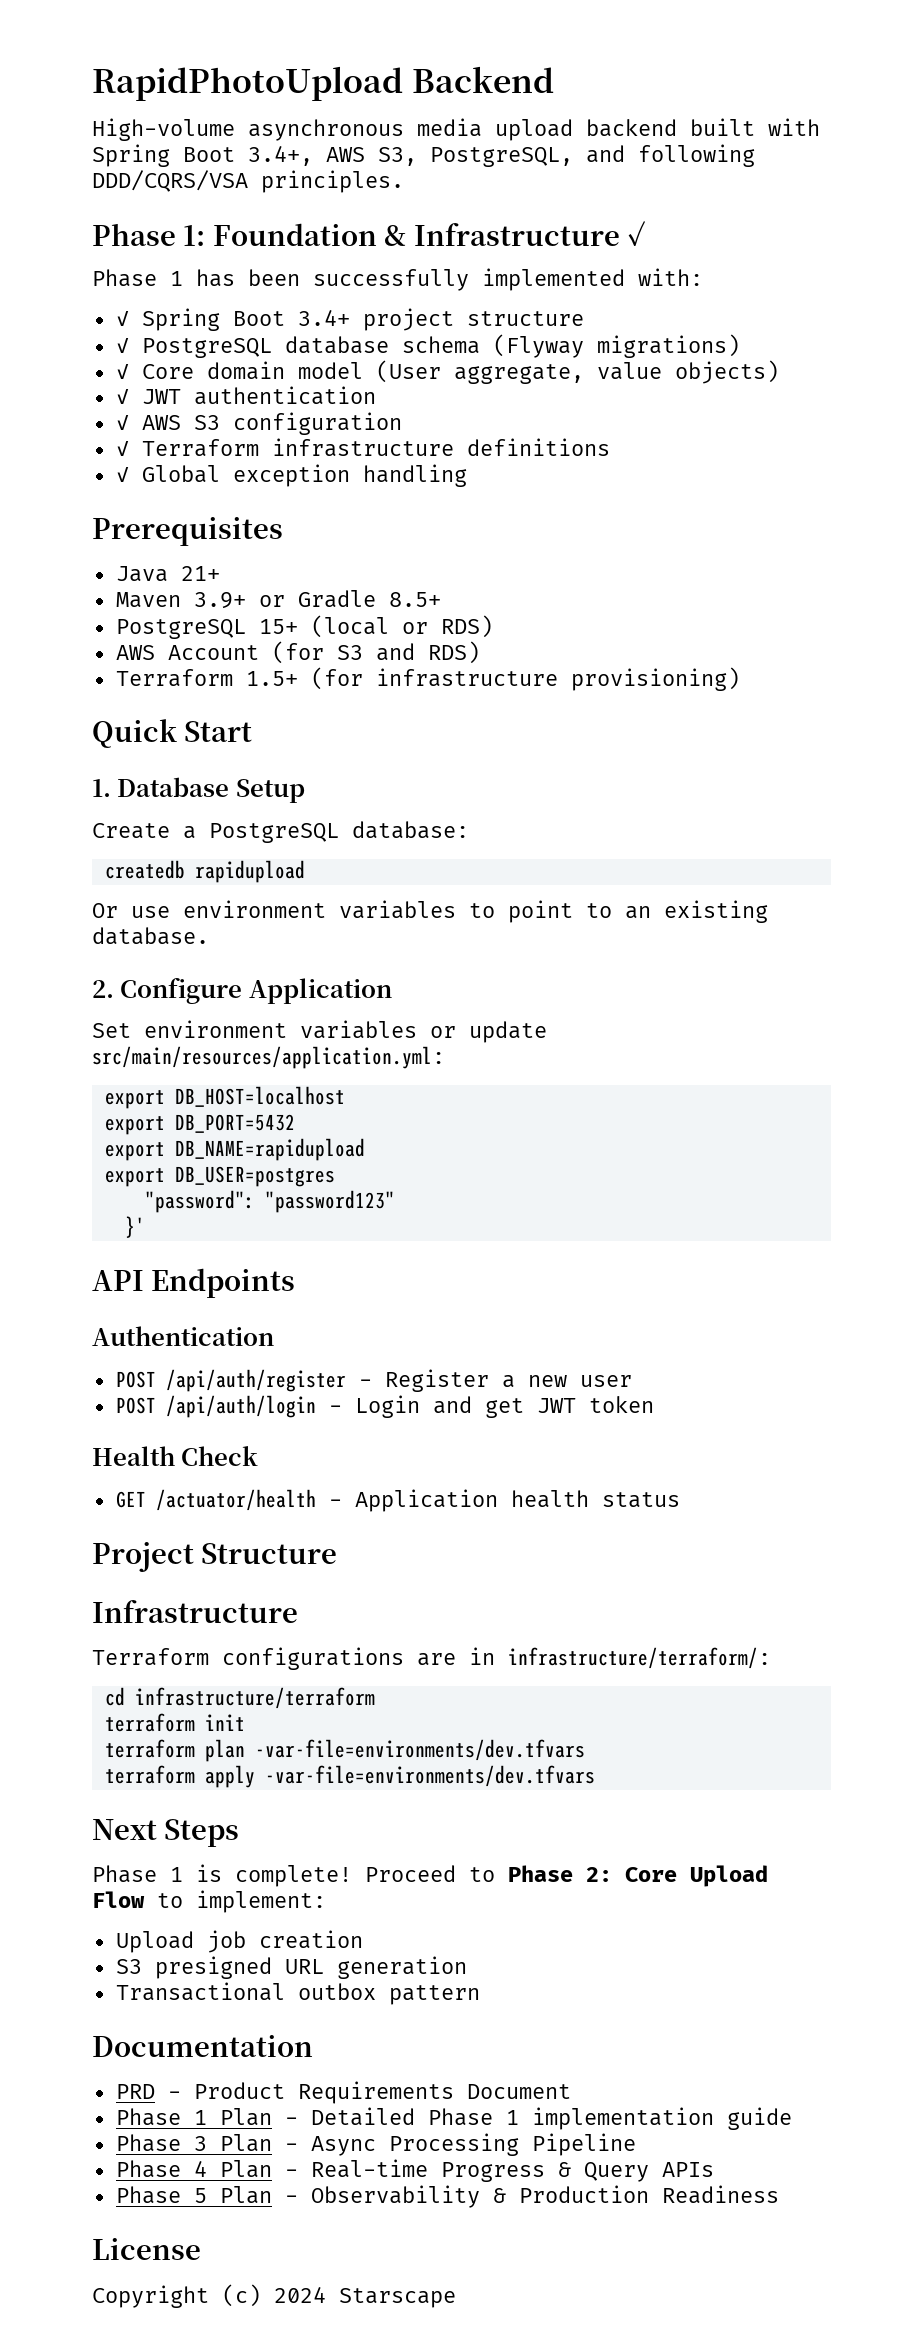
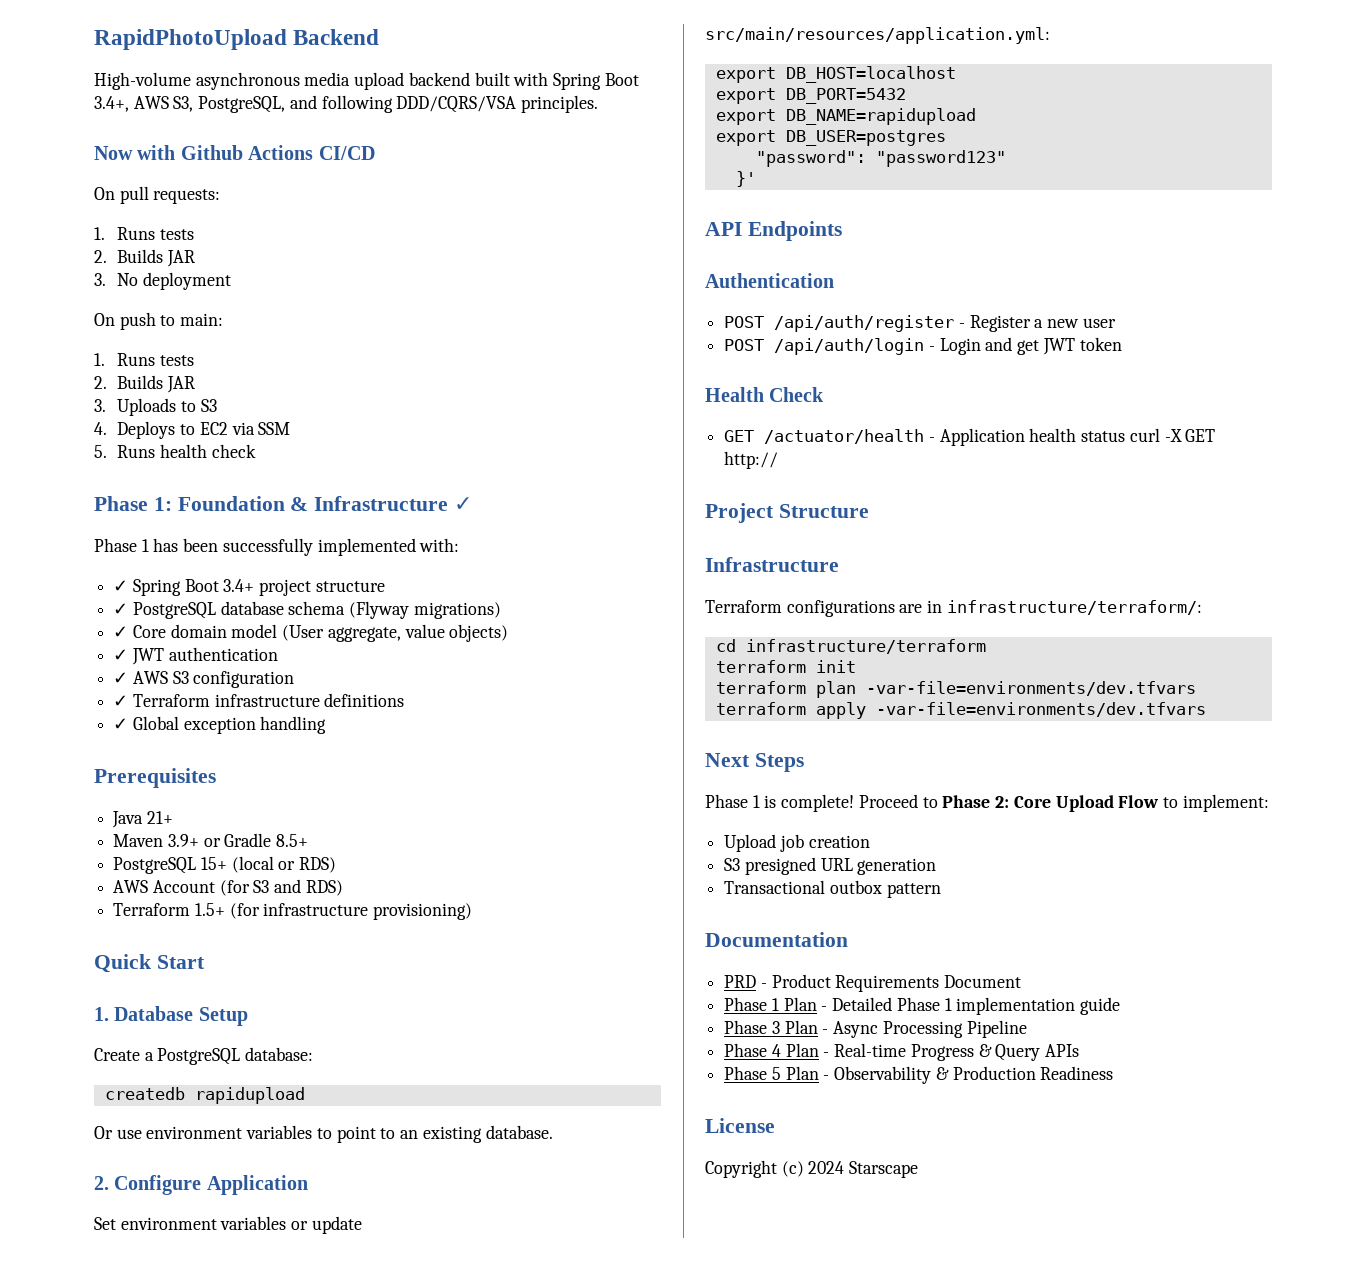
+ Now with Github Actions CI/CD
+ On pull requests:
+ 1. Runs tests
+ 2. Builds JAR
+ 3. No deployment
+ On push to main:
+ 1. Runs tests
+ 2. Builds JAR
+ 3. Uploads to S3
+ 4. Deploys to EC2 via SSM
+ 5. Runs health check
- GET /actuator/health - Application health status
+ GET /actuator/health - Application health status curl -X GET http://

